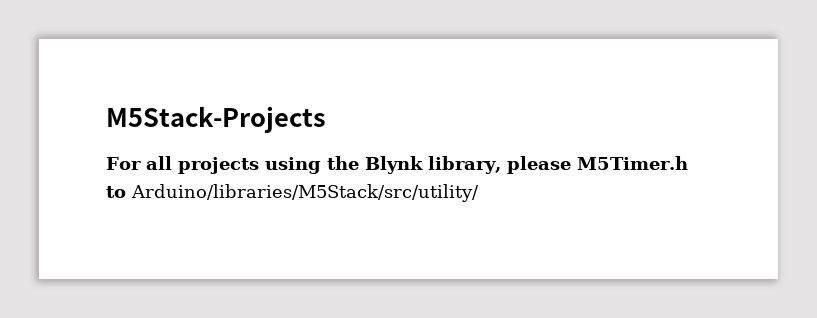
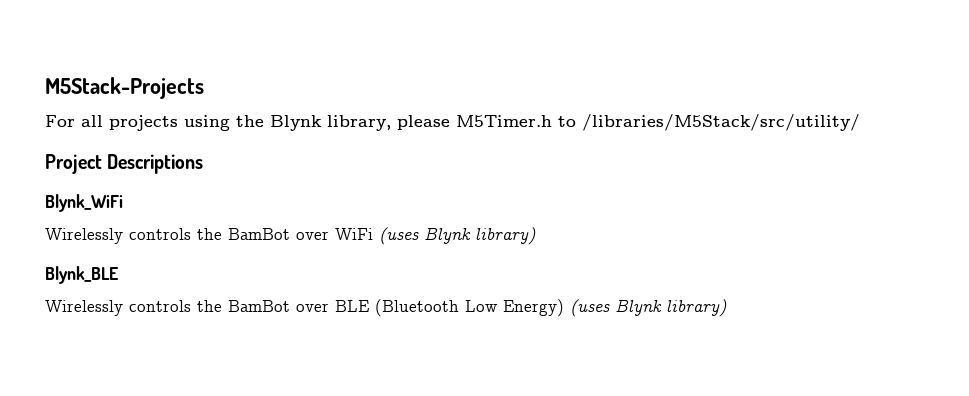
- For all projects using the Blynk library, please M5Timer.h to Arduino/libraries/M5Stack/src/utility/
+ For all projects using the Blynk library, please M5Timer.h to /libraries/M5Stack/src/utility/
+ Project Descriptions
+ Blynk_WiFi
+ Wirelessly controls the BamBot over WiFi (uses Blynk library)
+ Blynk_BLE
+ Wirelessly controls the BamBot over BLE (Bluetooth Low Energy) (uses Blynk library)

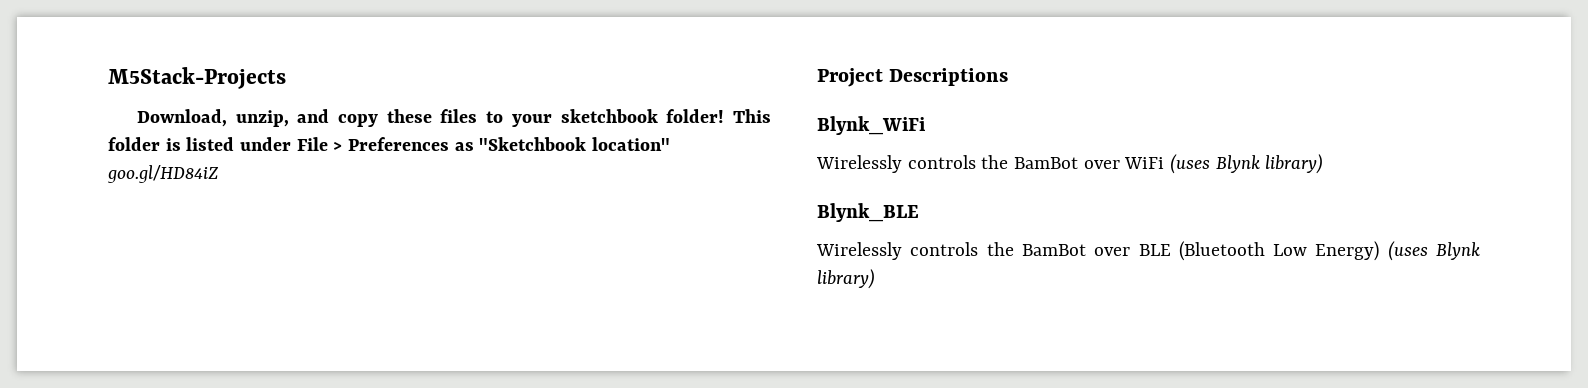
- For all projects using the Blynk library, please M5Timer.h to /libraries/M5Stack/src/utility/
+ Download, unzip, and copy these files to your sketchbook folder! This folder is listed under File > Preferences as "Sketchbook location" goo.gl/HD84iZ

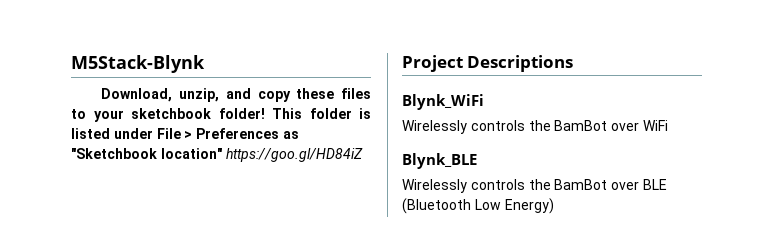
- M5Stack-Projects
+ M5Stack-Blynk
- This folder is listed under File > Preferences as "Sketchbook location" goo.gl/HD84iZ
+ This folder is listed under File > Preferences as "Sketchbook location" https://goo.gl/HD84iZ
- Wirelessly controls the BamBot over WiFi (uses Blynk library)
+ Wirelessly controls the BamBot over WiFi
- Wirelessly controls the BamBot over BLE (Bluetooth Low Energy) (uses Blynk library)
+ Wirelessly controls the BamBot over BLE (Bluetooth Low Energy)

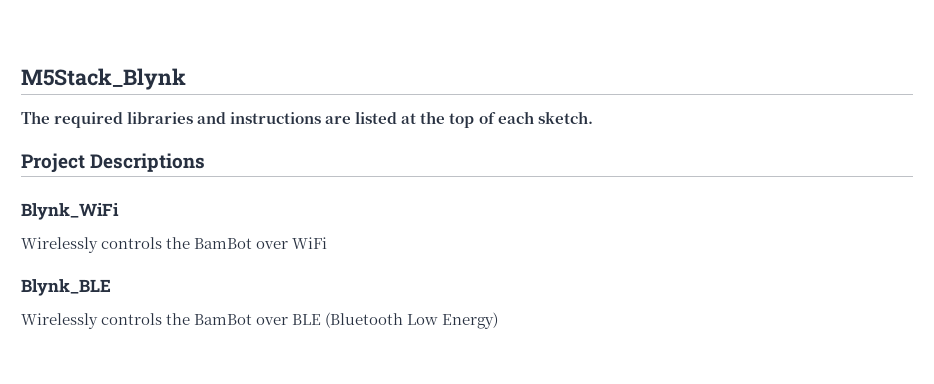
- M5Stack-Blynk
- Download, unzip, and copy these files to your sketchbook folder! This folder is listed under File > Preferences as "Sketchbook location" https://goo.gl/HD84iZ
+ M5Stack_Blynk
+ The required libraries and instructions are listed at the top of each sketch.

